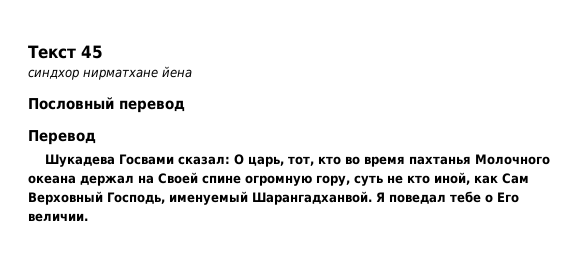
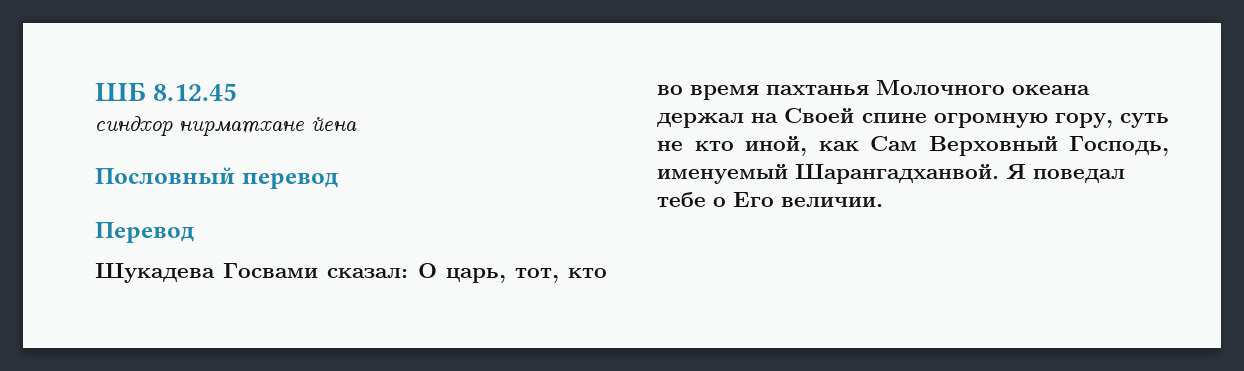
- Текст 45
+ ШБ 8.12.45

